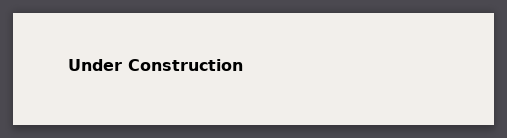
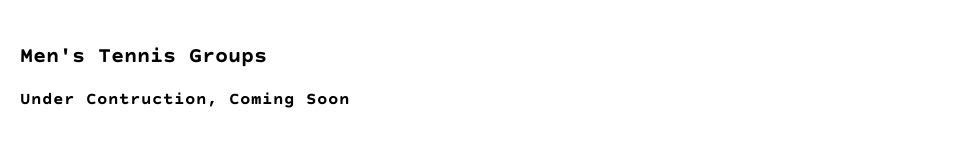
- Under Construction
+ Men's Tennis Groups
+ Under Contruction, Coming Soon

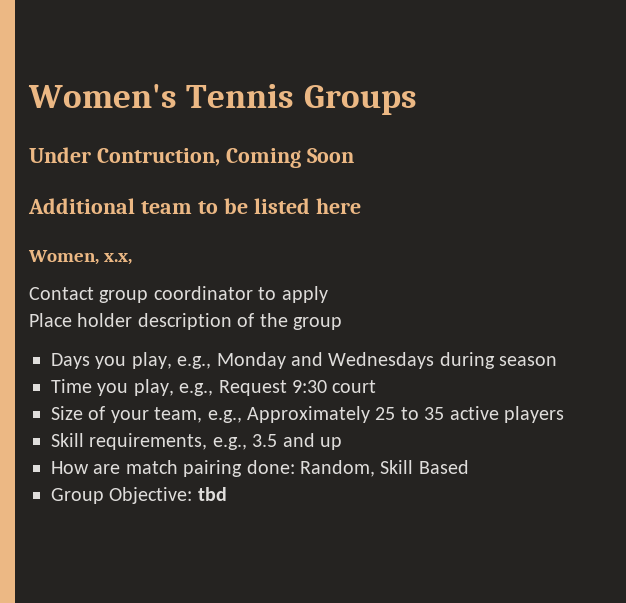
- Men's Tennis Groups
+ Women's Tennis Groups
+ Additional team to be listed here
+ Women, x.x,
+ Contact group coordinator to apply
+ Place holder description of the group
+ Days you play, e.g., Monday and Wednesdays during season
+ Time you play, e.g., Request 9:30 court
+ Size of your team, e.g., Approximately 25 to 35 active players
+ Skill requirements, e.g., 3.5 and up
+ How are match pairing done: Random, Skill Based
+ Group Objective: tbd

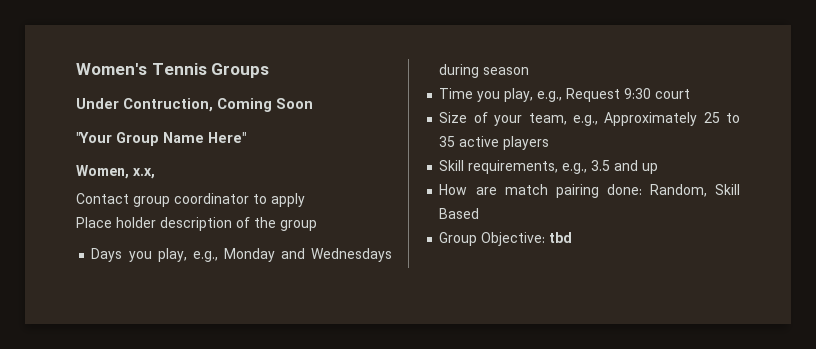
- Additional team to be listed here
+ "Your Group Name Here"

